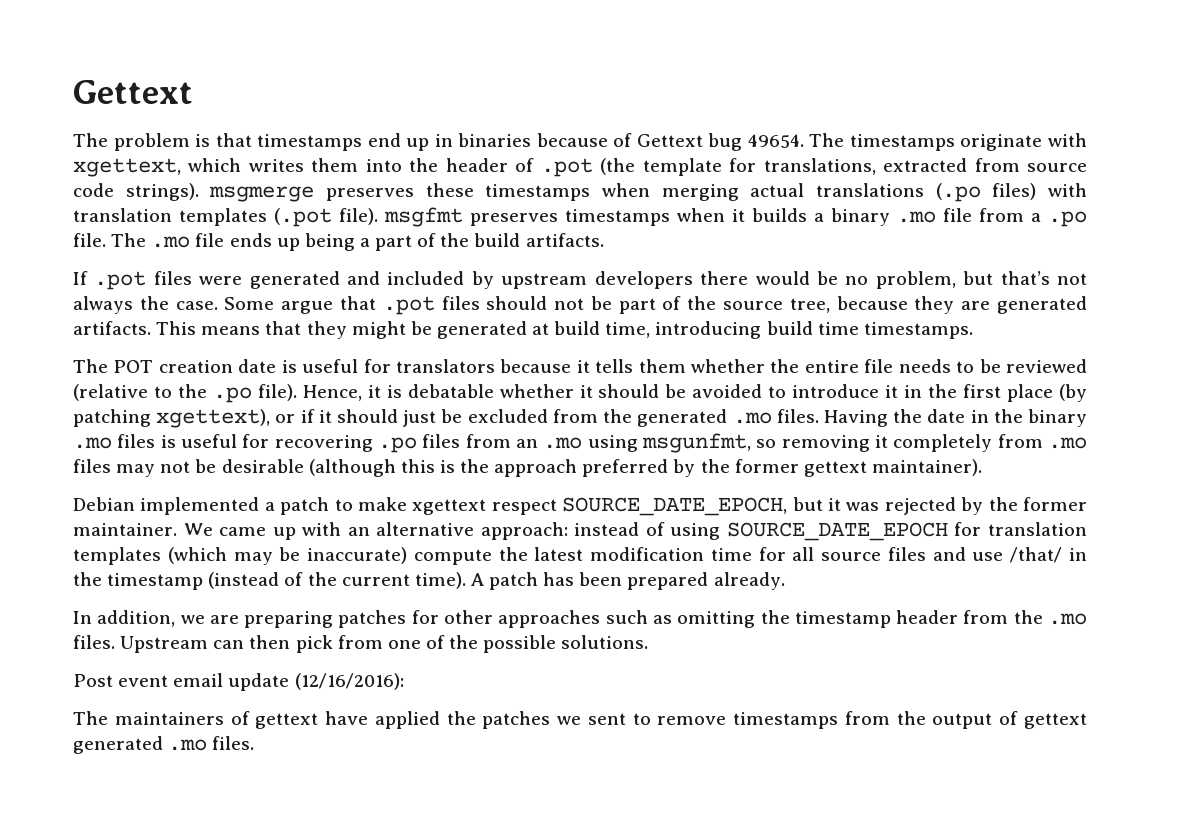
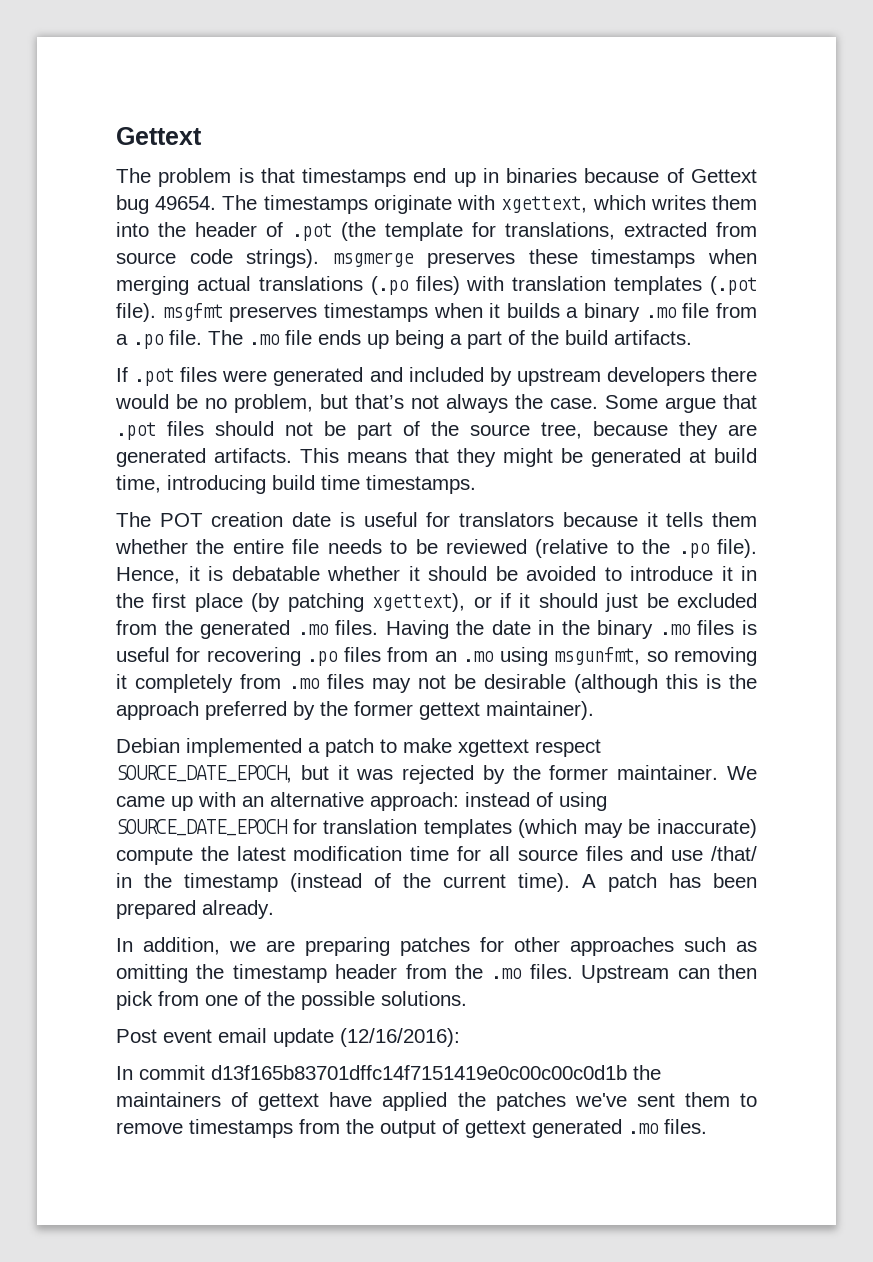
- The maintainers of gettext have applied the patches we sent to remove timestamps from the output of gettext generated .mo files.
+ In commit d13f165b83701dffc14f7151419e0c00c00c0d1b the maintainers of gettext have applied the patches we've sent them to remove timestamps from the output of gettext generated .mo files.

